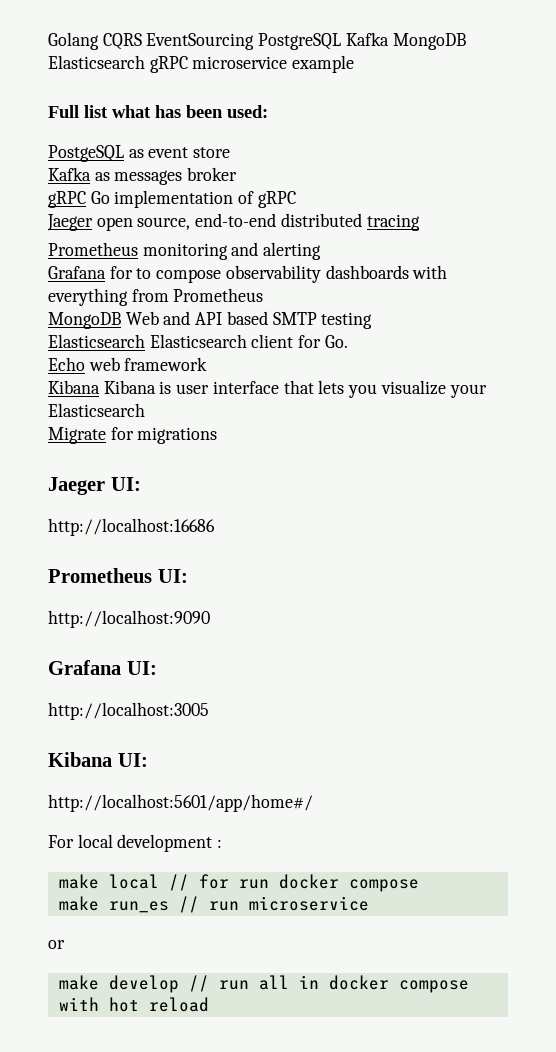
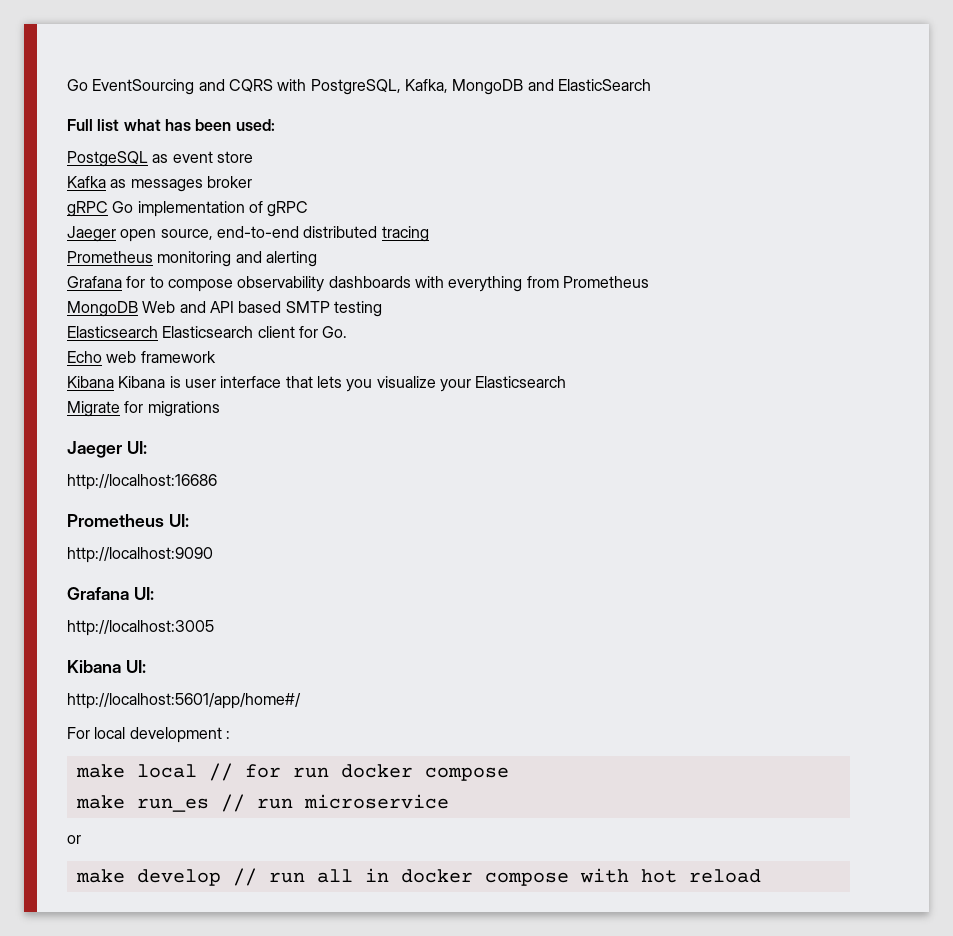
- Golang CQRS EventSourcing PostgreSQL Kafka MongoDB Elasticsearch gRPC microservice example
+ Go EventSourcing and CQRS with PostgreSQL, Kafka, MongoDB and ElasticSearch

